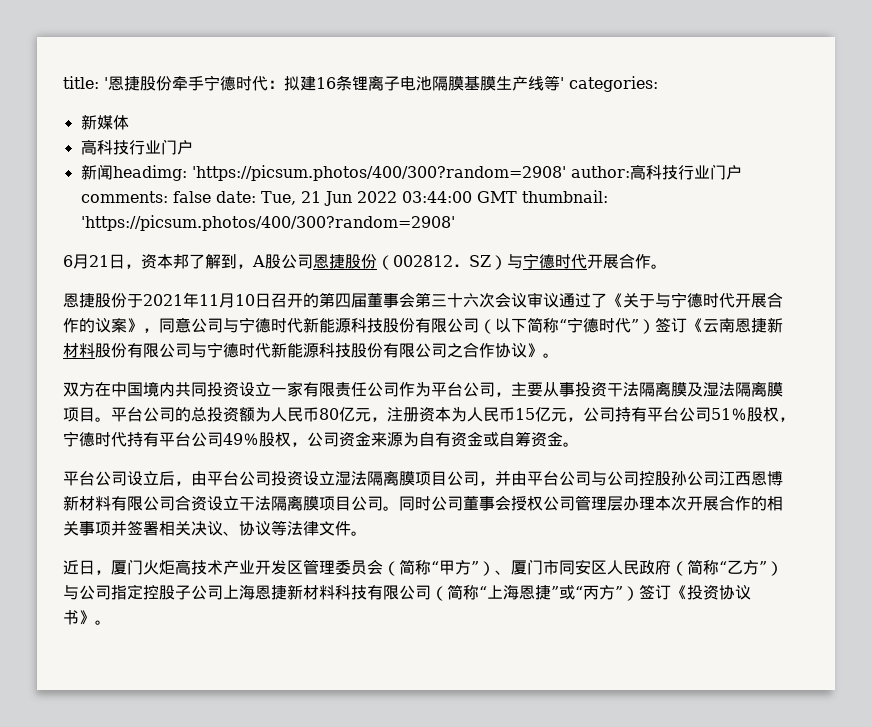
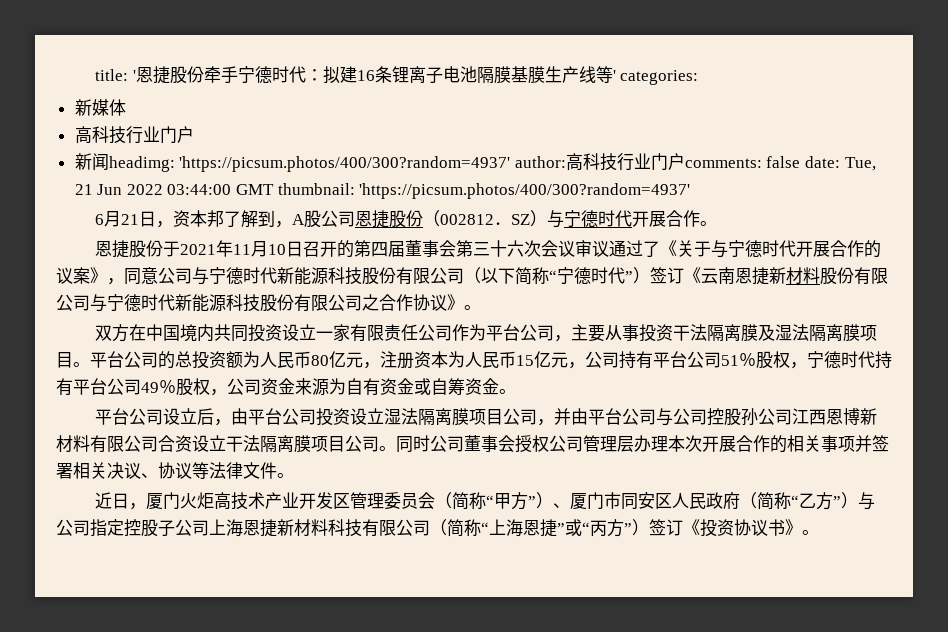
- 新闻headimg: 'https://picsum.photos/400/300?random=2908' author:高科技行业门户comments: false date: Tue, 21 Jun 2022 03:44:00 GMT thumbnail: 'https://picsum.photos/400/300?random=2908'
+ 新闻headimg: 'https://picsum.photos/400/300?random=4937' author:高科技行业门户comments: false date: Tue, 21 Jun 2022 03:44:00 GMT thumbnail: 'https://picsum.photos/400/300?random=4937'

